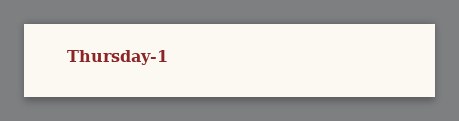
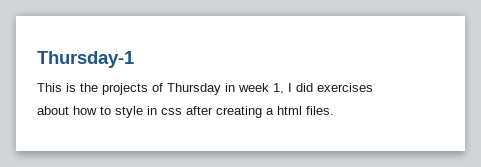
+ This is the projects of Thursday in week 1, I did exercises about how to style in css after creating a html files.

